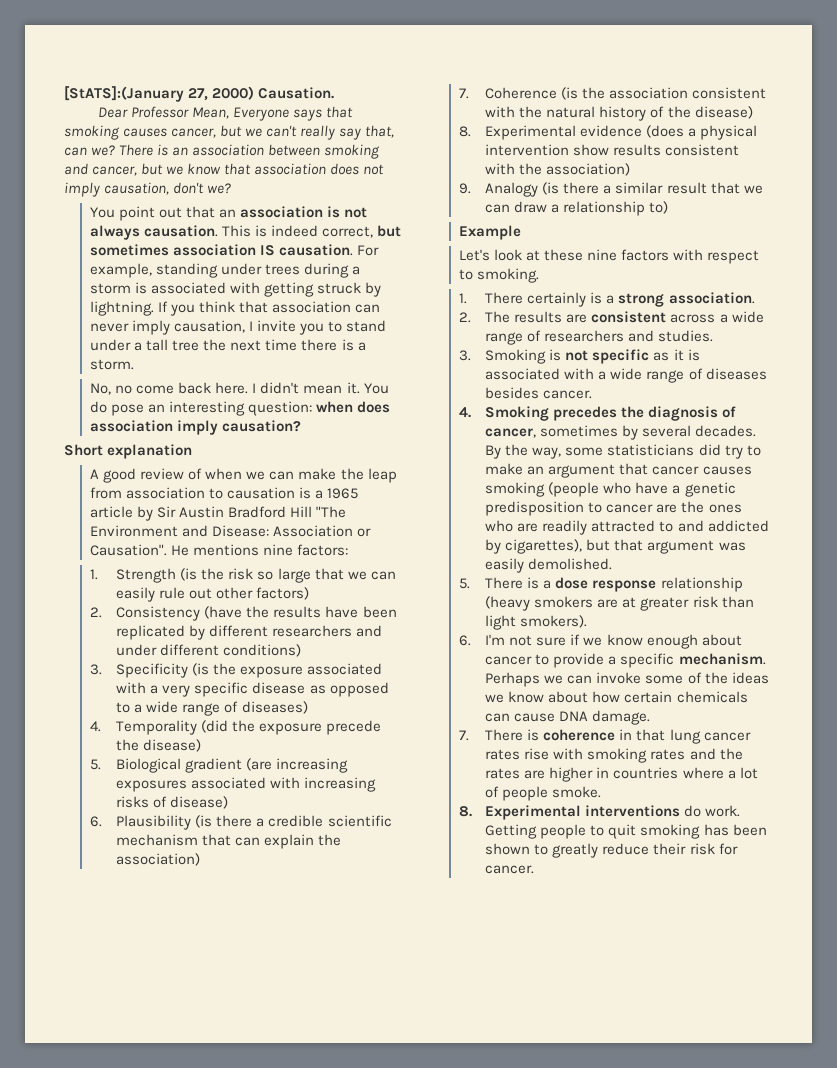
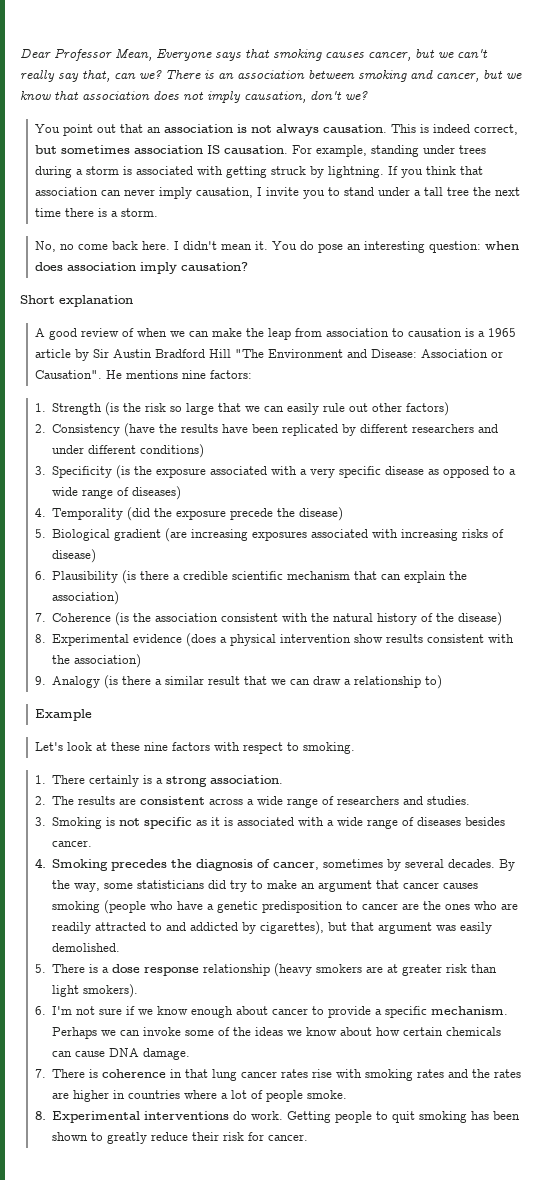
- [StATS]:(January 27, 2000) Causation.

